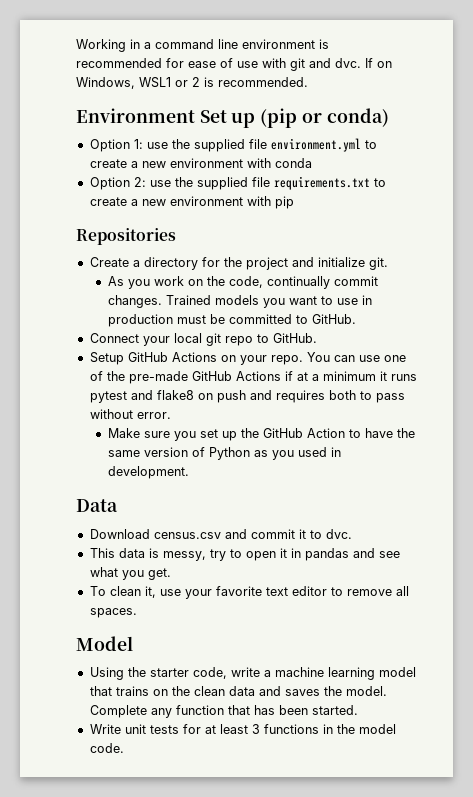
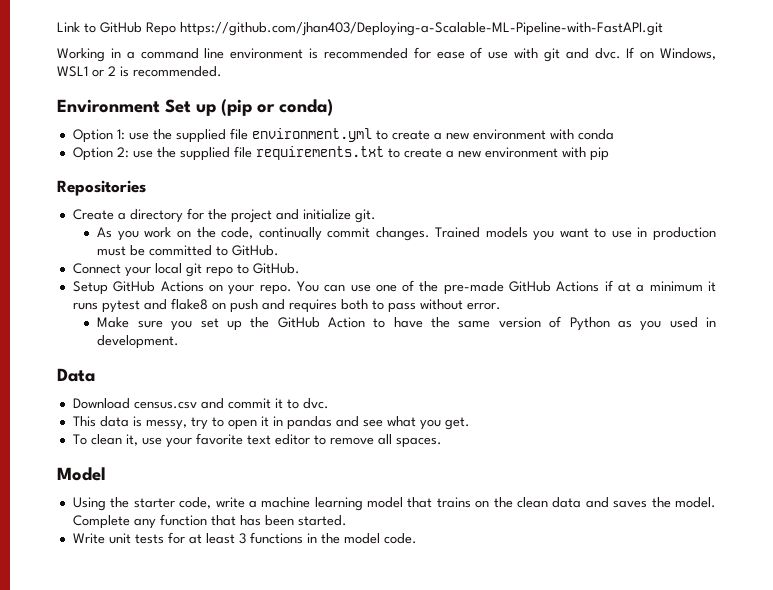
+ Link to GitHub Repo https://github.com/jhan403/Deploying-a-Scalable-ML-Pipeline-with-FastAPI.git

